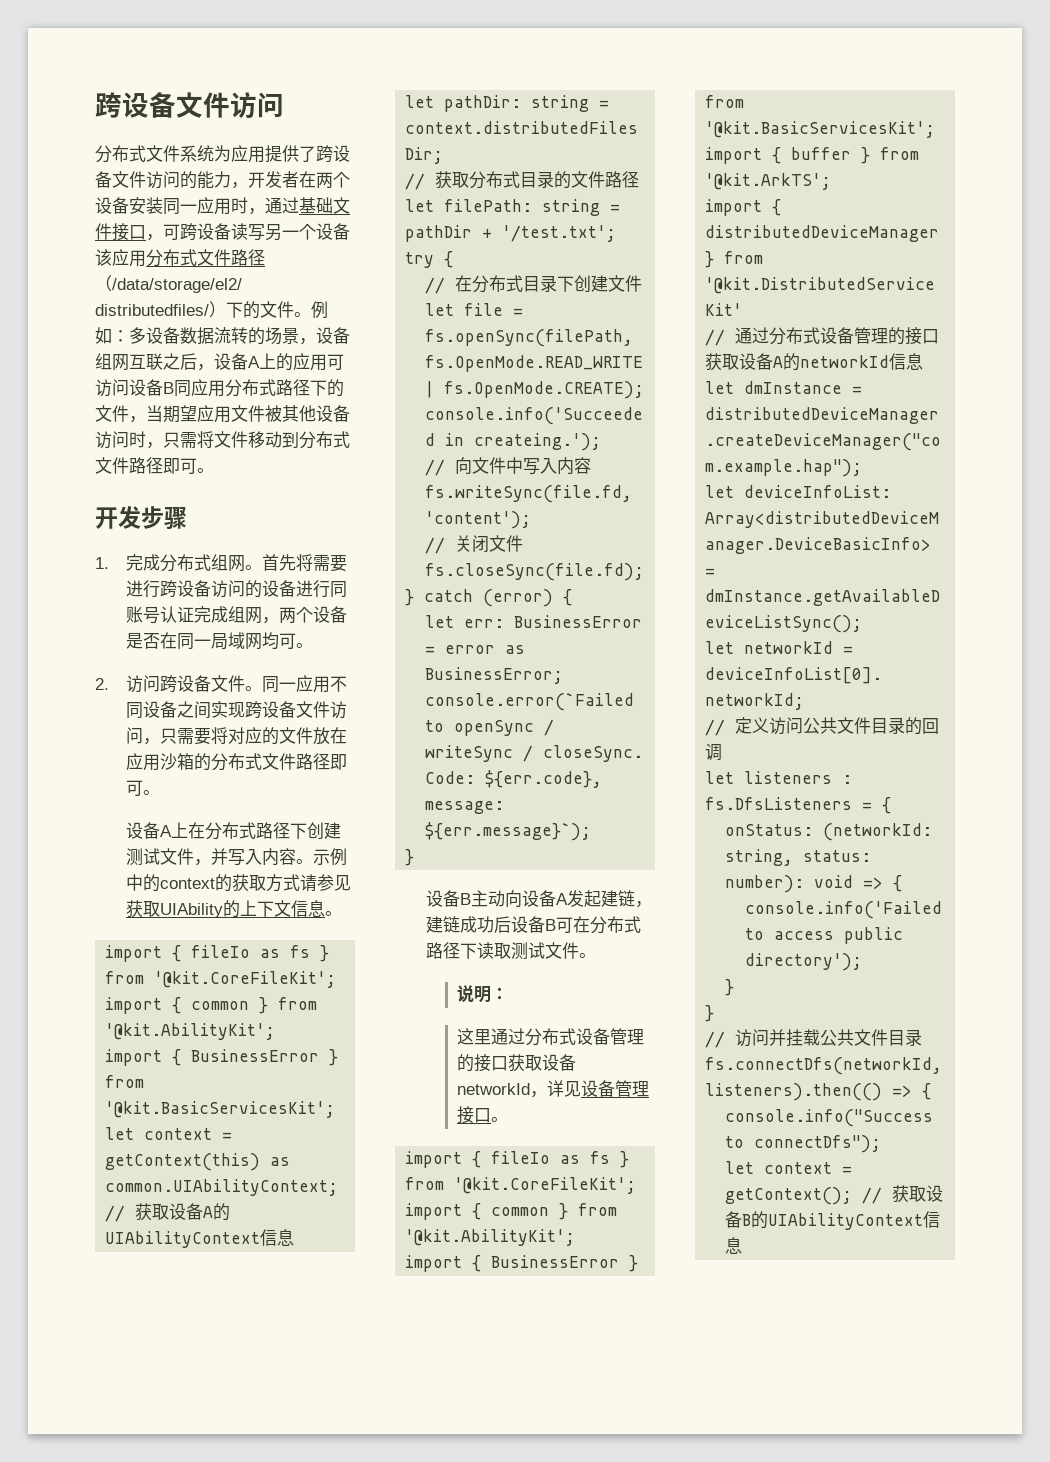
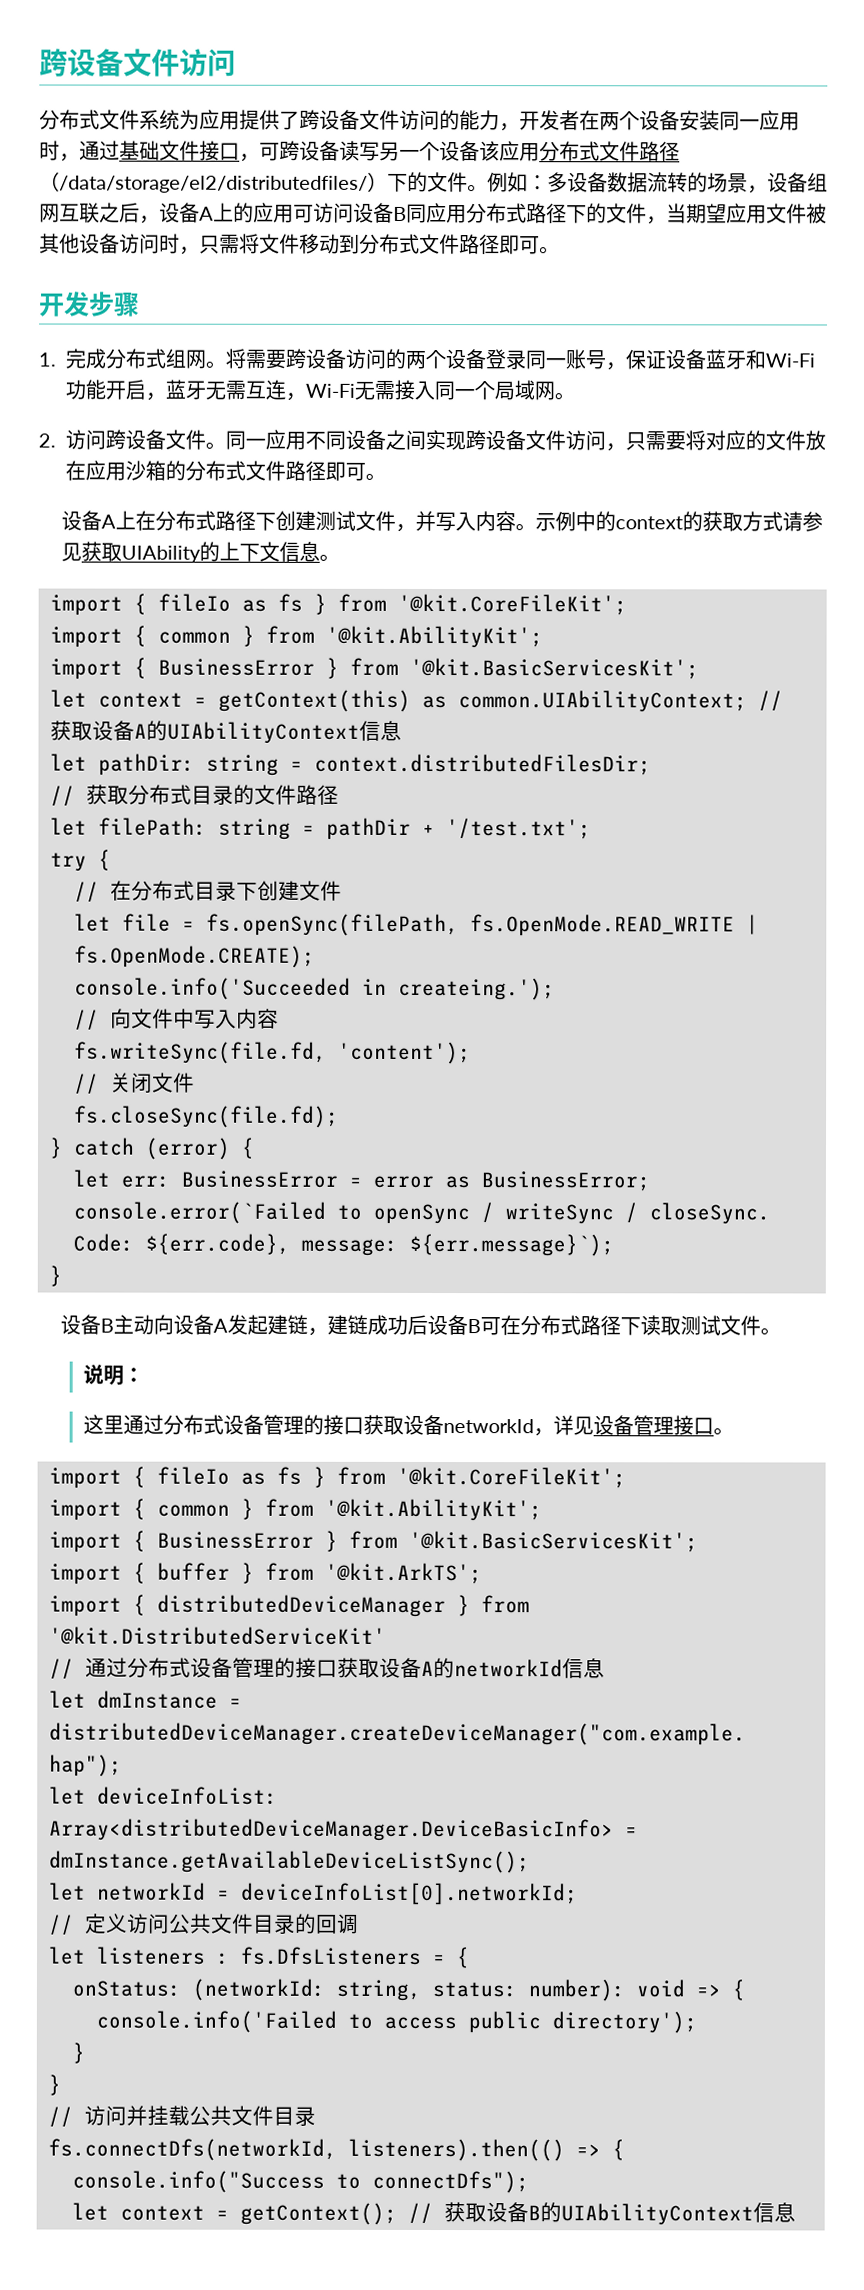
- 首先将需要进行跨设备访问的设备进行同账号认证完成组网，两个设备是否在同一局域网均可。
+ 将需要跨设备访问的两个设备登录同一账号，保证设备蓝牙和Wi-Fi功能开启，蓝牙无需互连，Wi-Fi无需接入同一个局域网。

